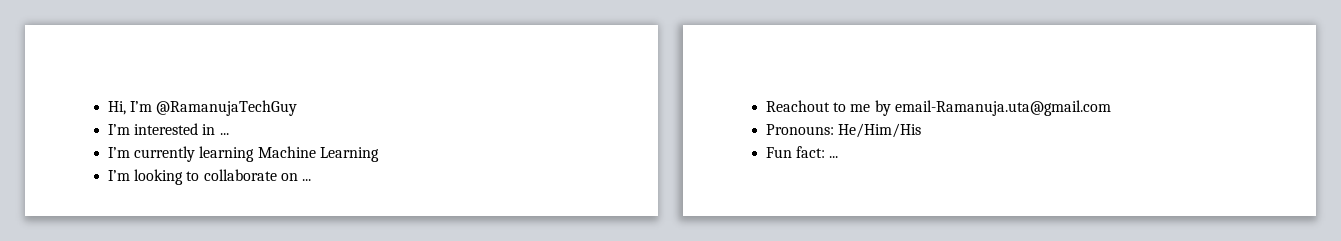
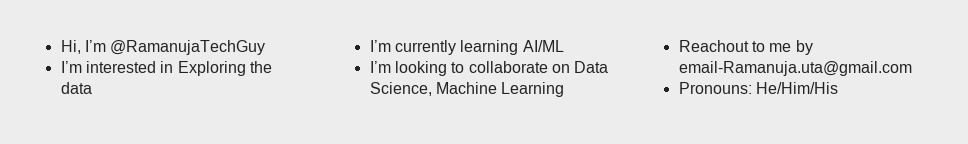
- I’m interested in ...
+ I’m interested in Exploring the data
- I’m currently learning Machine Learning
+ I’m currently learning AI/ML
- I’m looking to collaborate on ...
+ I’m looking to collaborate on Data Science, Machine Learning
- Fun fact: ...

